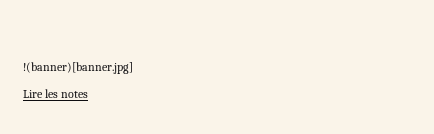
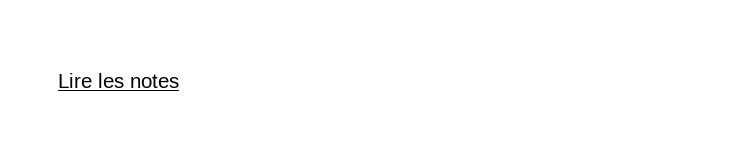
- !(banner)[banner.jpg]

